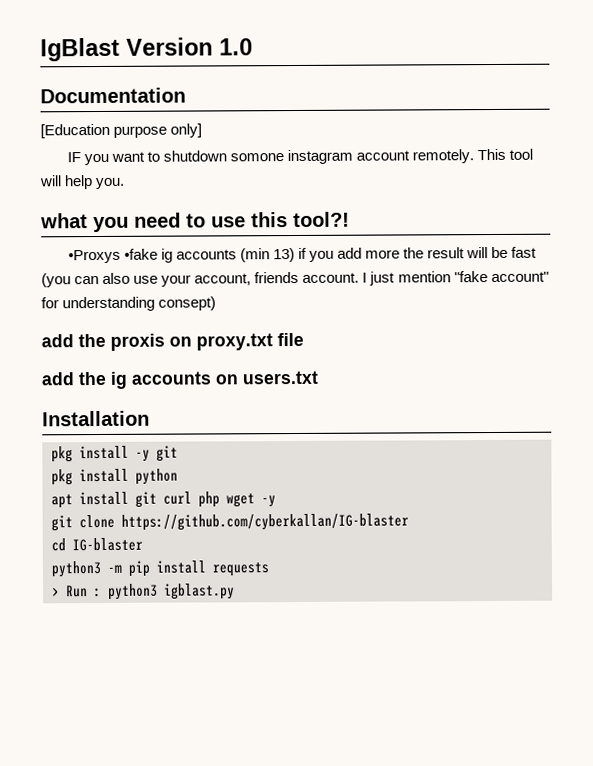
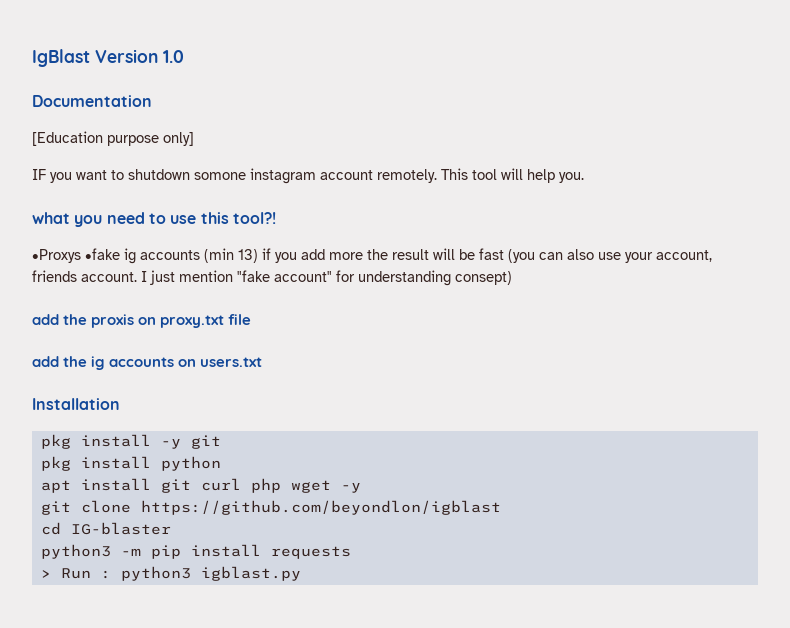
- git clone https://github.com/cyberkallan/IG-blaster
+ git clone https://github.com/beyondlon/igblast

